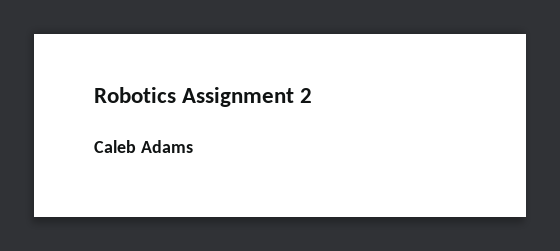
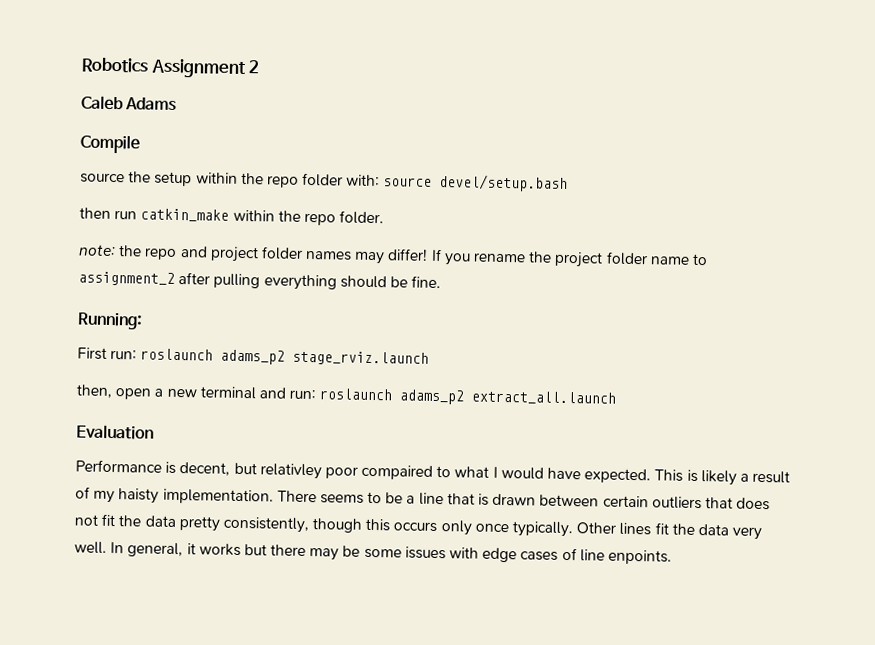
+ Compile
+ source the setup within the repo folder with: source devel/setup.bash
+ then run catkin_make within the repo folder.
+ note: the repo and project folder names may differ! If you rename the project folder name to assignment_2 after pulling everything should be fine.
+ Running:
+ First run: roslaunch adams_p2 stage_rviz.launch
+ then, open a new terminal and run: roslaunch adams_p2 extract_all.launch
+ Evaluation
+ Performance is decent, but relativley poor compaired to what I would have expected. This is likely a result of my haisty implementation. There seems to be a line that is drawn between certain outliers that does not fit the data pretty consistently, though this occurs only once typically. Other lines fit the data very well. In general, it works but there may be some issues with edge cases of line enpoints.

